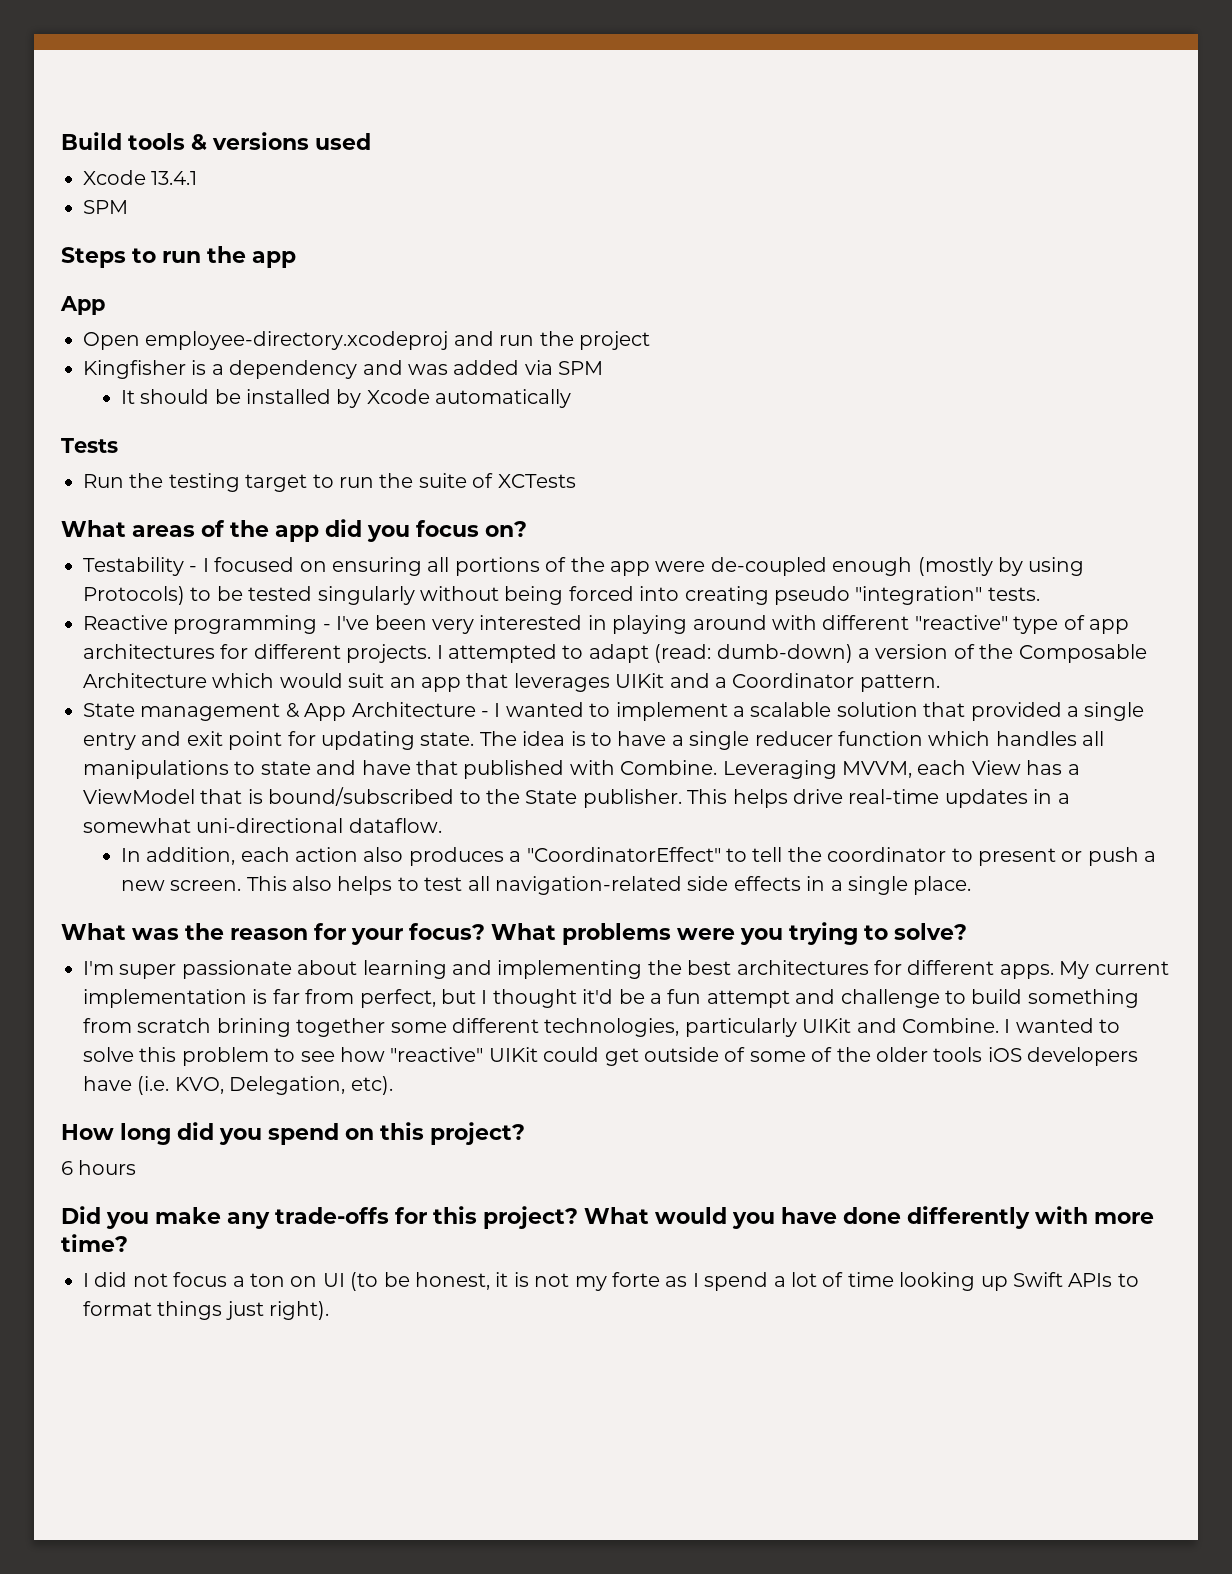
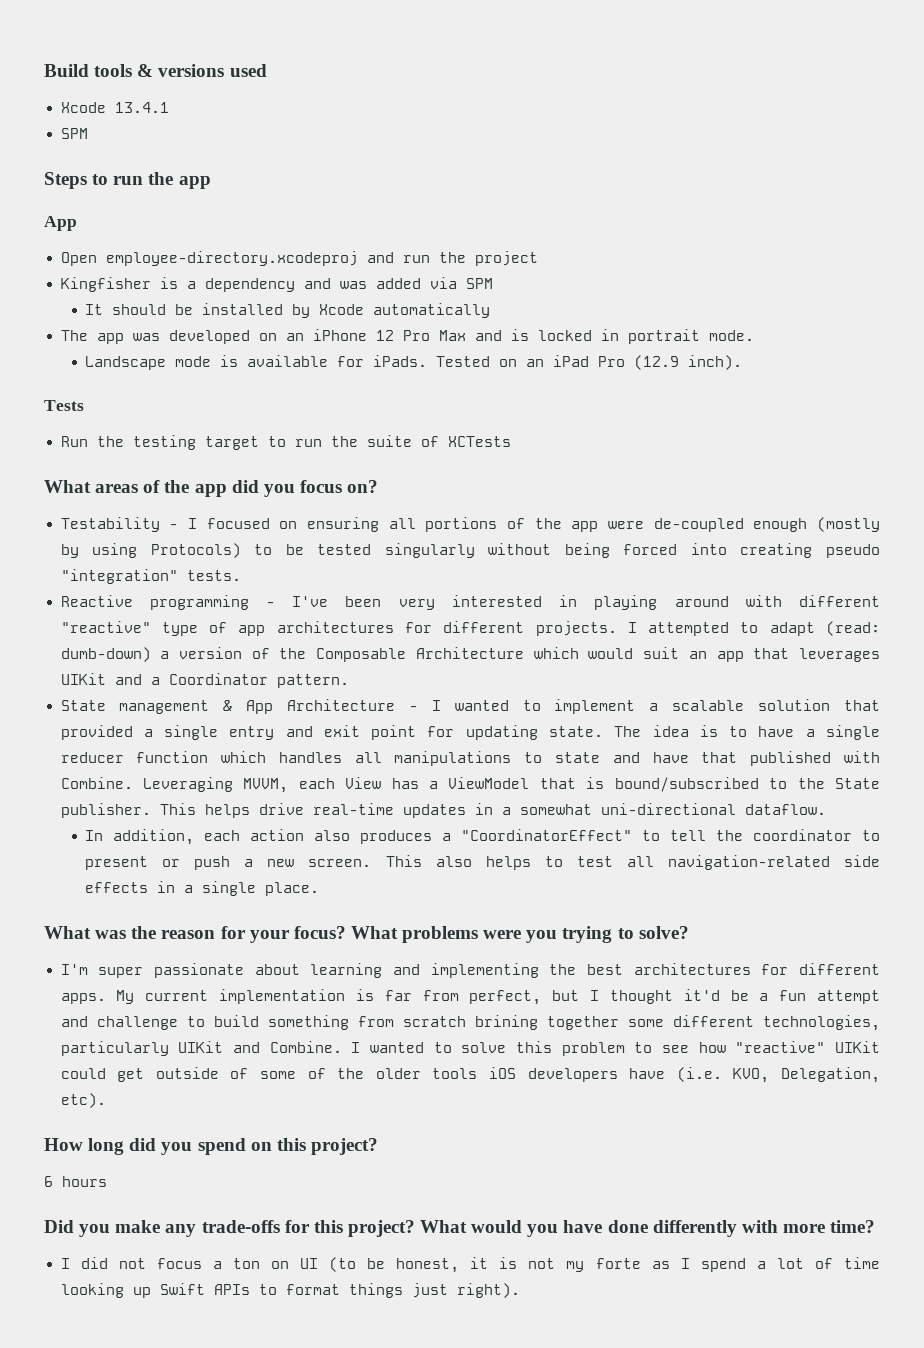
+ The app was developed on an iPhone 12 Pro Max and is locked in portrait mode.
+ Landscape mode is available for iPads. Tested on an iPad Pro (12.9 inch).

